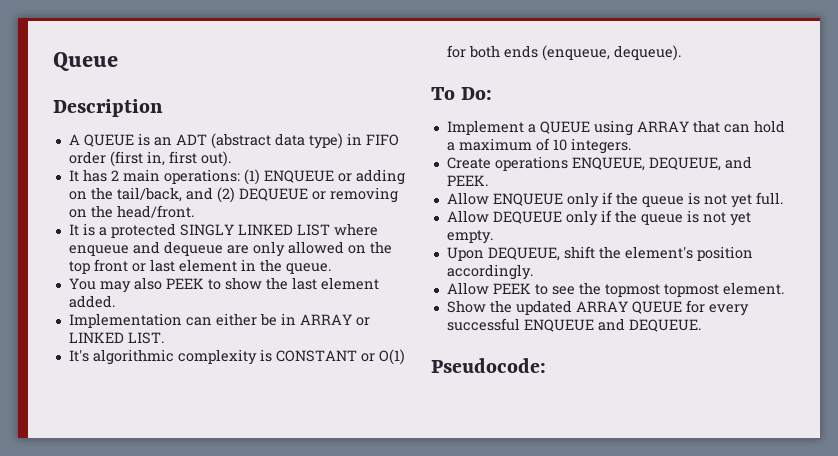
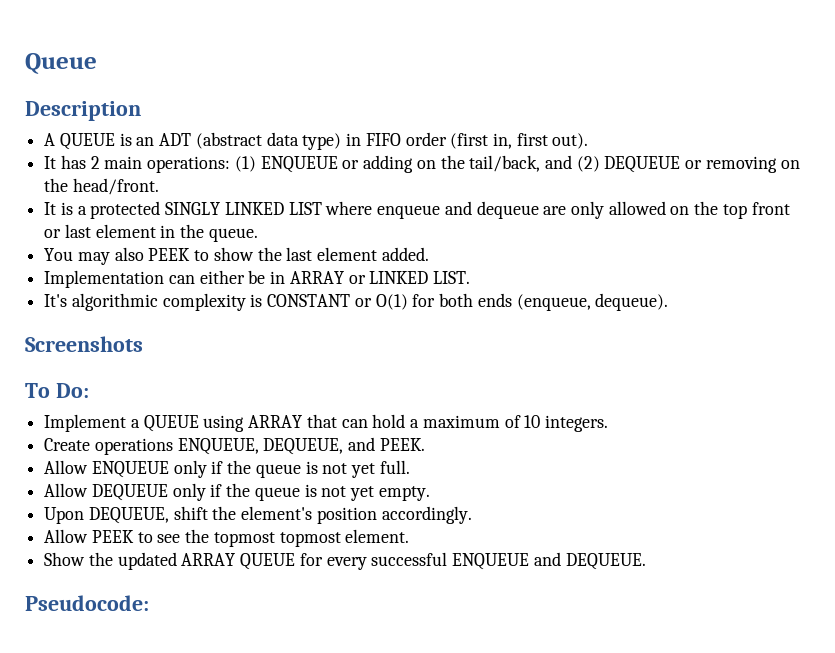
+ Screenshots

